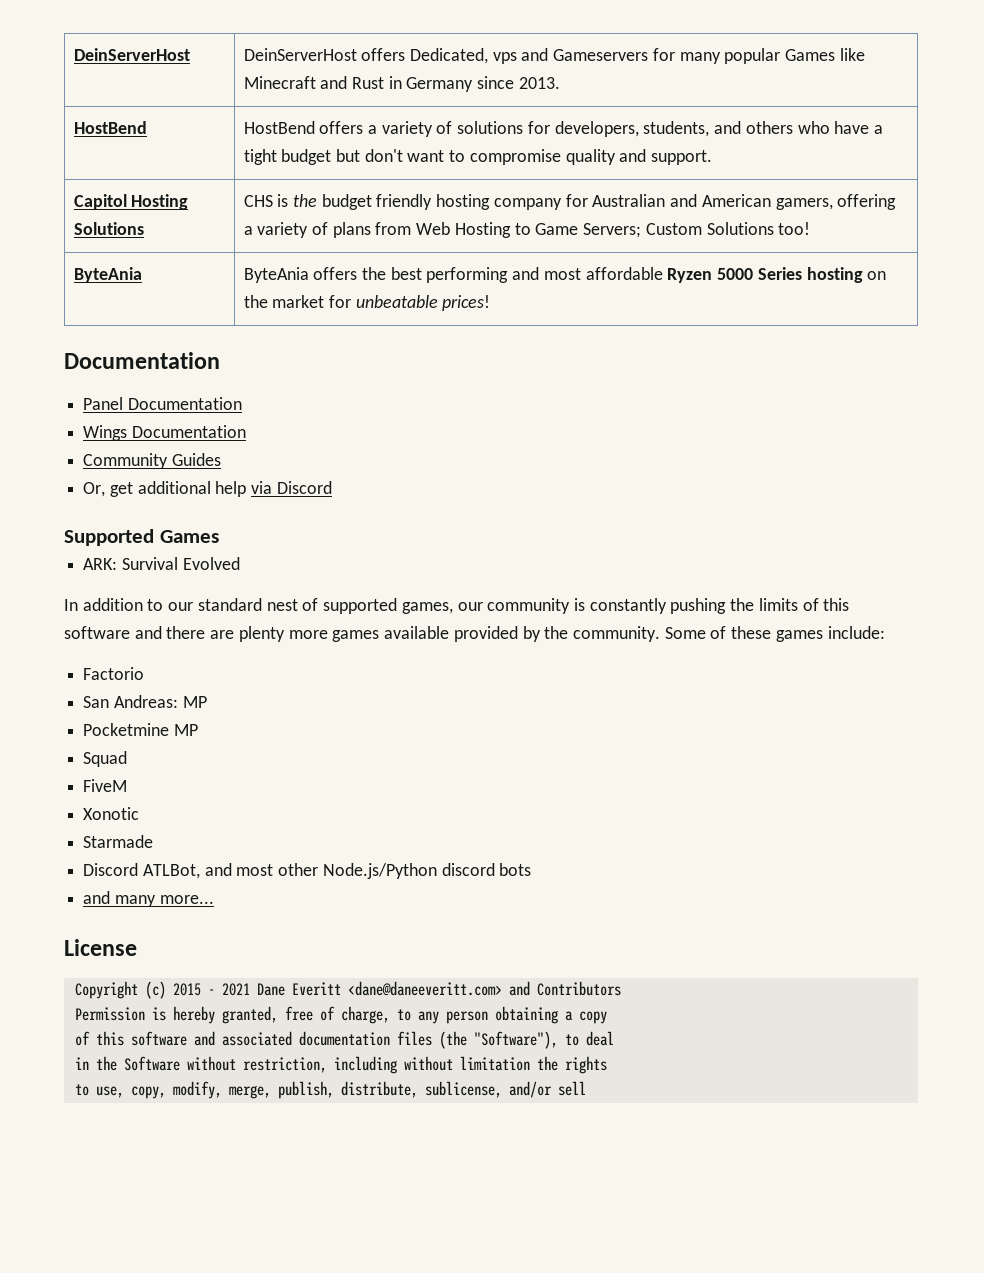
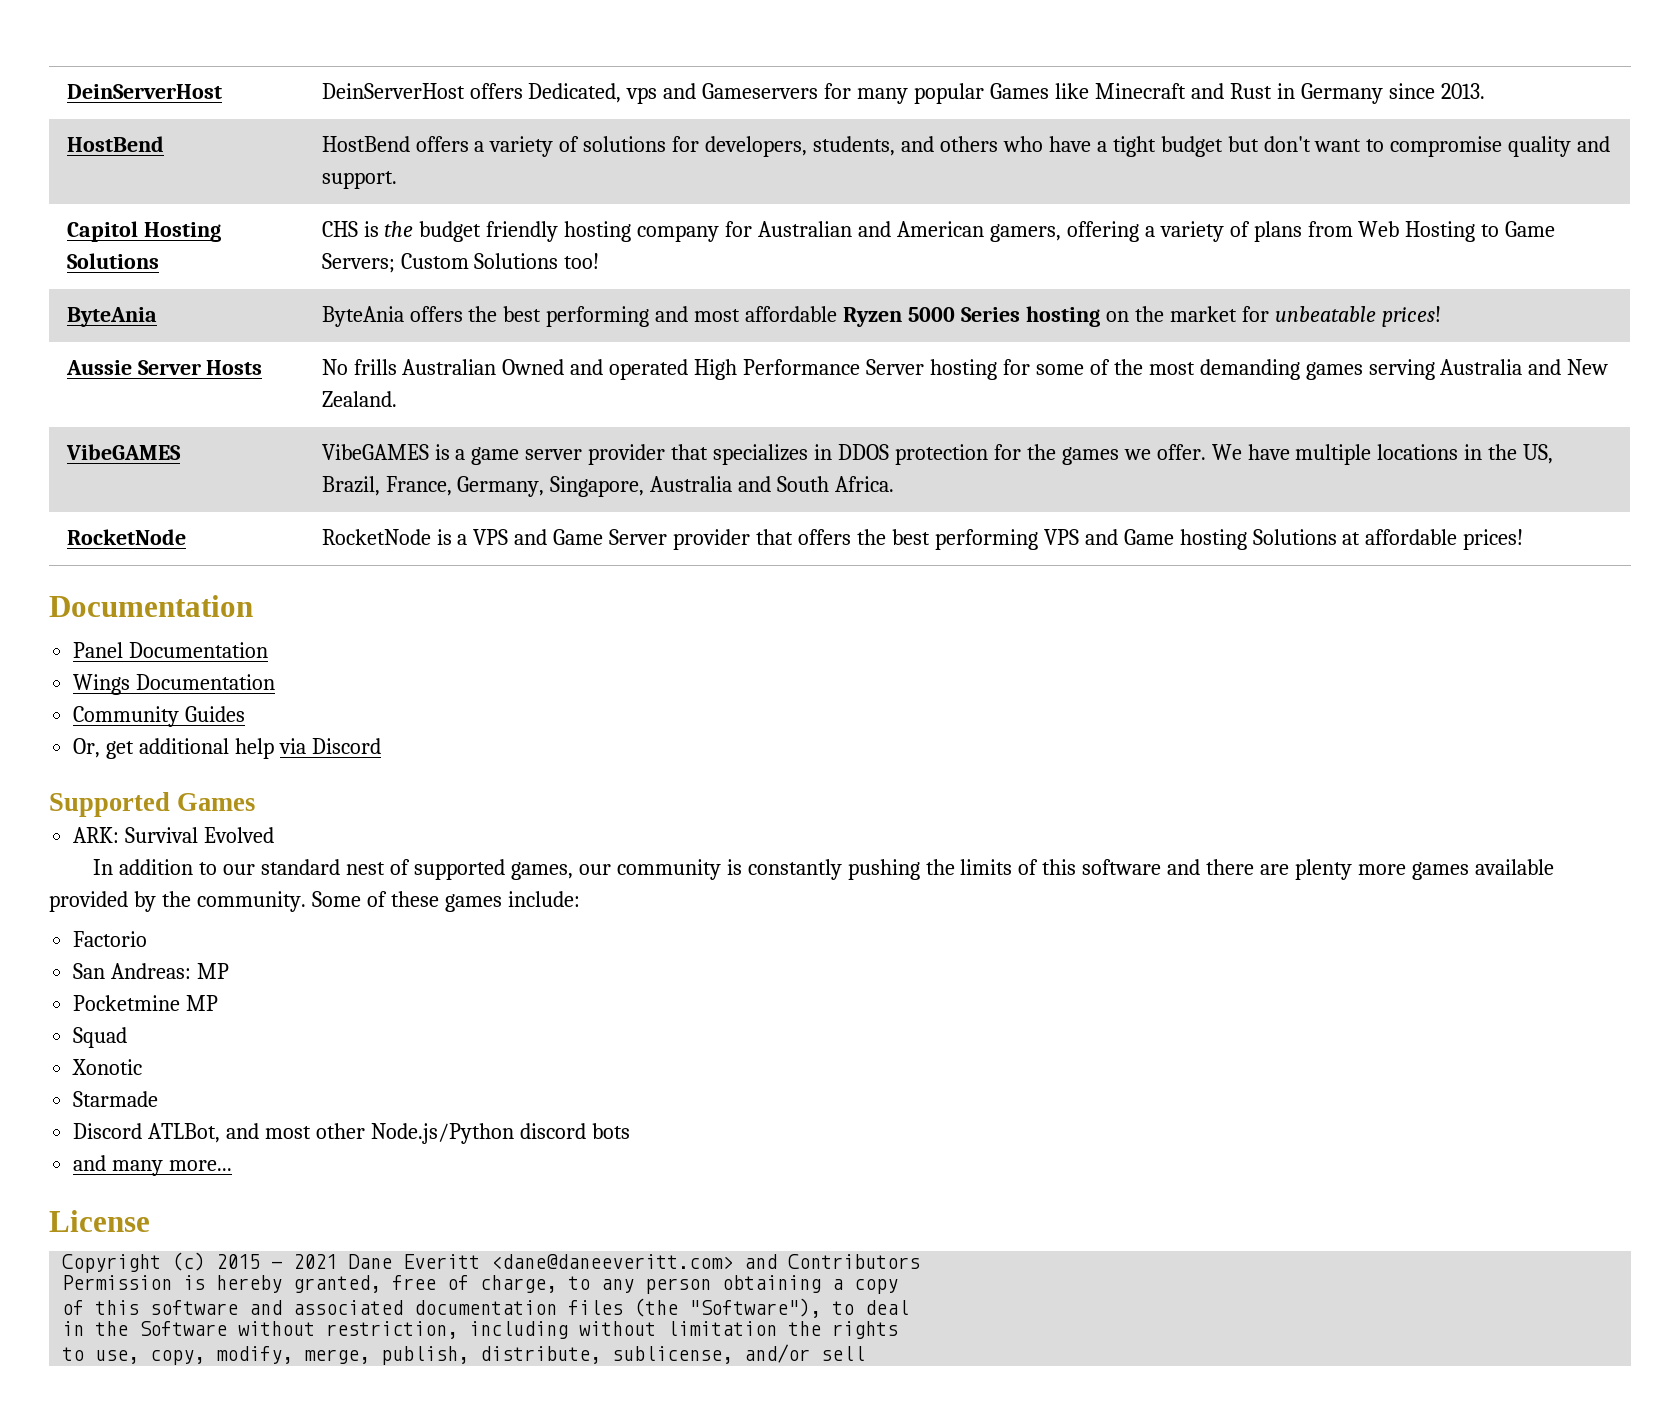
+ Aussie Server Hosts | No frills Australian Owned and operated High Performance Server hosting for some of the most demanding games serving Australia and New Zealand.
+ VibeGAMES | VibeGAMES is a game server provider that specializes in DDOS protection for the games we offer. We have multiple locations in the US, Brazil, France, Germany, Singapore, Australia and South Africa.
+ RocketNode | RocketNode is a VPS and Game Server provider that offers the best performing VPS and Game hosting Solutions at affordable prices!
- FiveM

